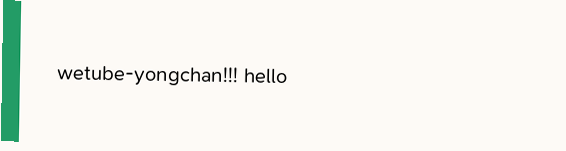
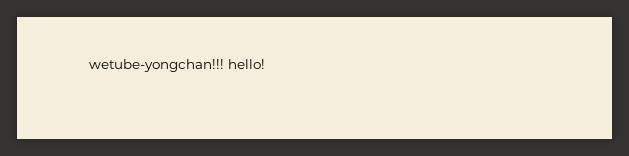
- wetube-yongchan!!! hello
+ wetube-yongchan!!! hello!

